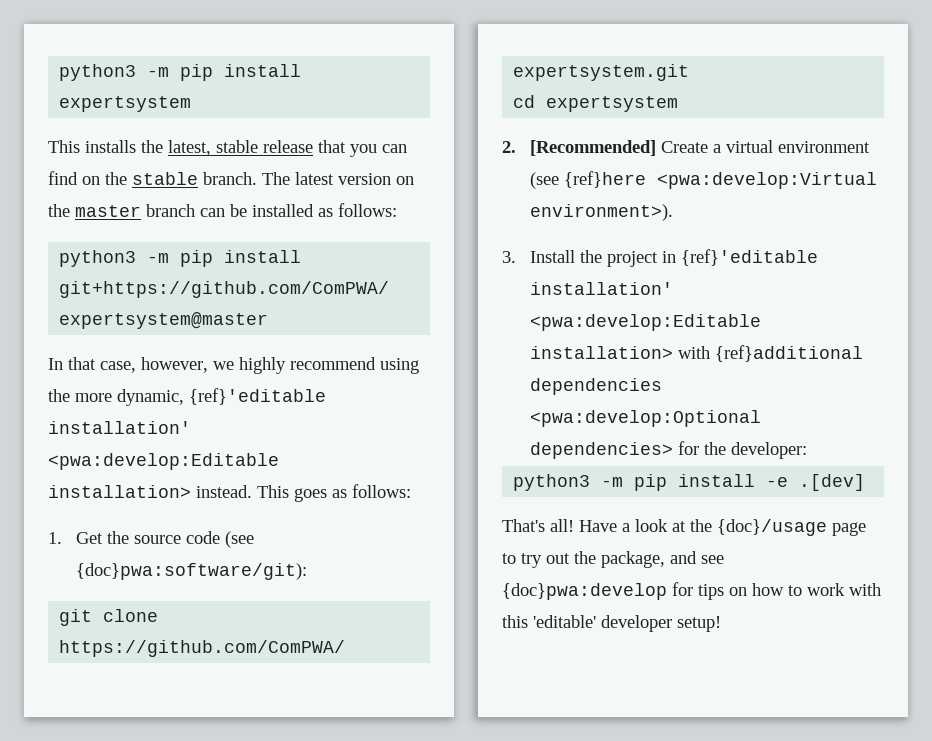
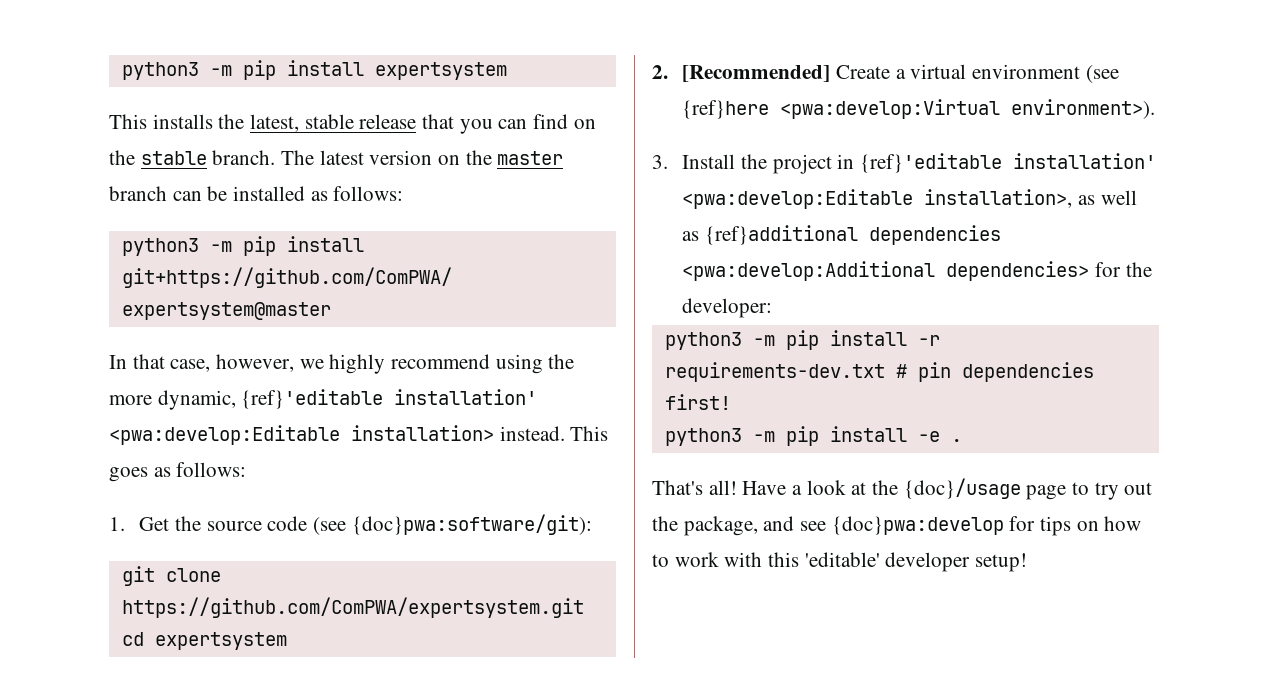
- 3. Install the project in {ref}'editable installation' <pwa:develop:Editable installation> with {ref}additional dependencies <pwa:develop:Optional dependencies> for the developer:
+ 3. Install the project in {ref}'editable installation' <pwa:develop:Editable installation>, as well as {ref}additional dependencies <pwa:develop:Additional dependencies> for the developer:
+ python3 -m pip install -r requirements-dev.txt # pin dependencies first!
- python3 -m pip install -e .[dev]
+ python3 -m pip install -e .

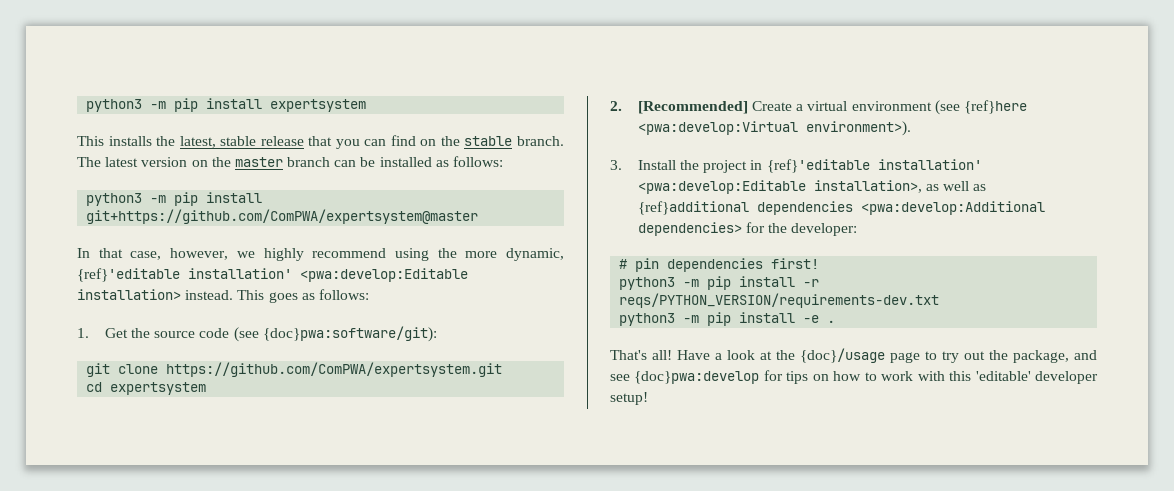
+ # pin dependencies first!
- python3 -m pip install -r requirements-dev.txt # pin dependencies first!
+ python3 -m pip install -r reqs/PYTHON_VERSION/requirements-dev.txt

